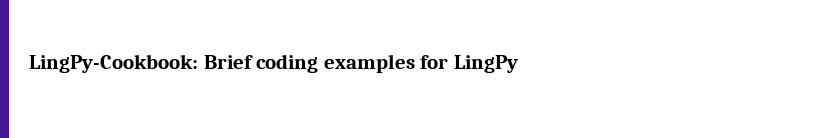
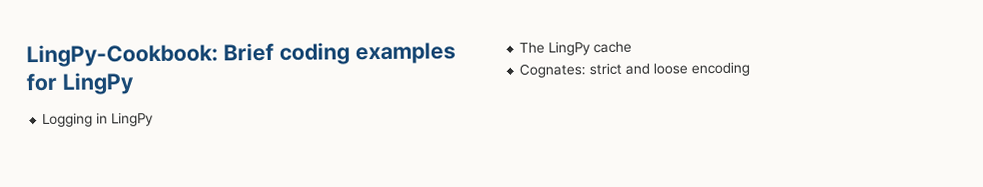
+ Logging in LingPy
+ The LingPy cache
+ Cognates: strict and loose encoding

